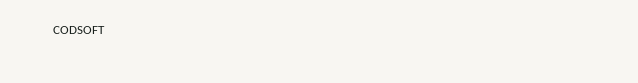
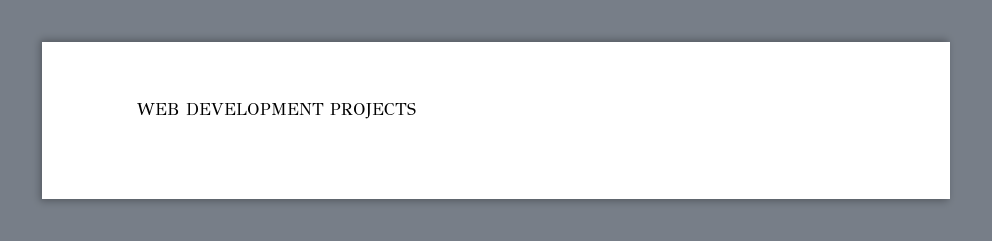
- CODSOFT
+ WEB DEVELOPMENT PROJECTS

